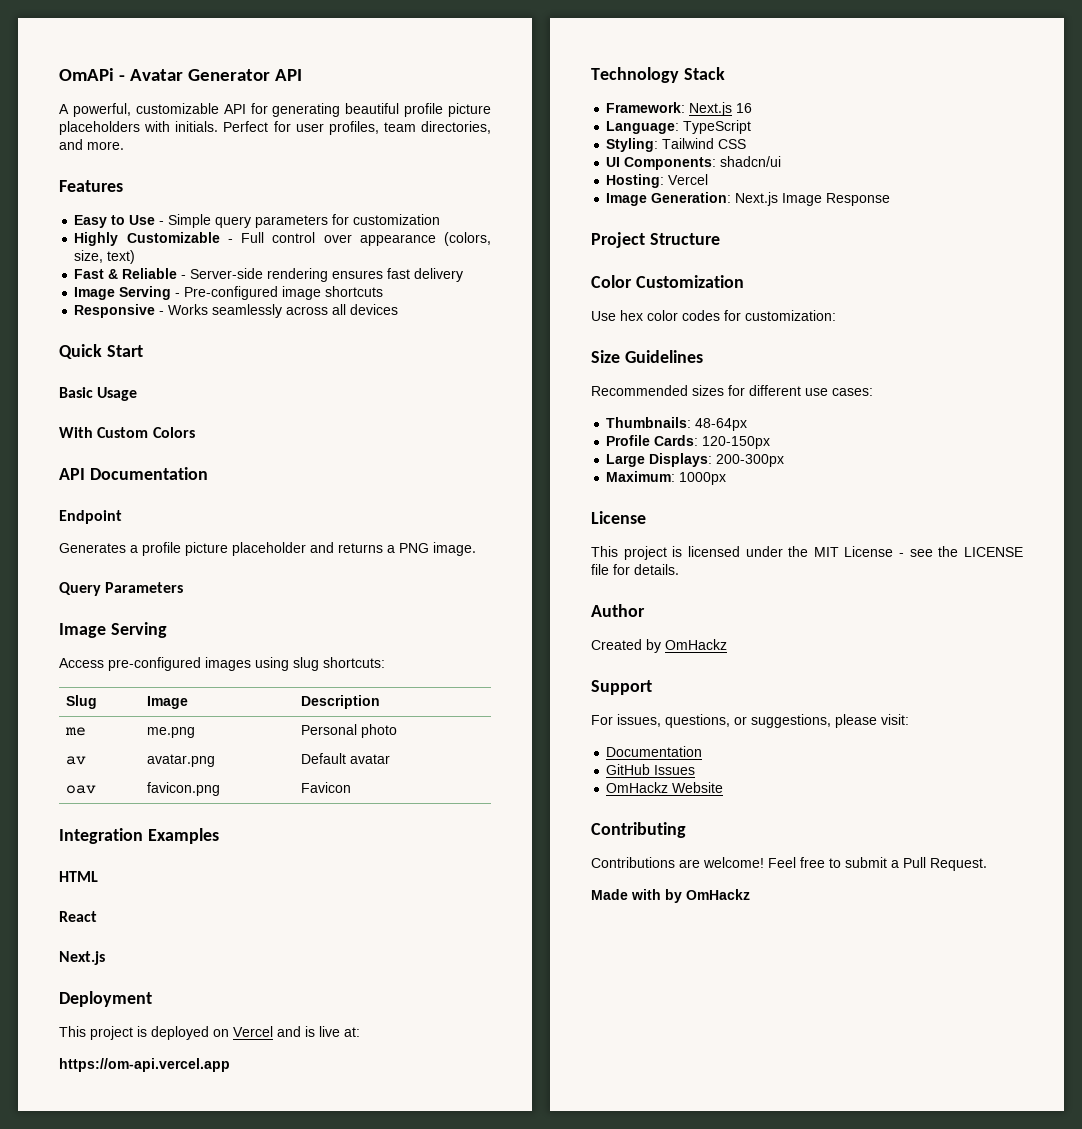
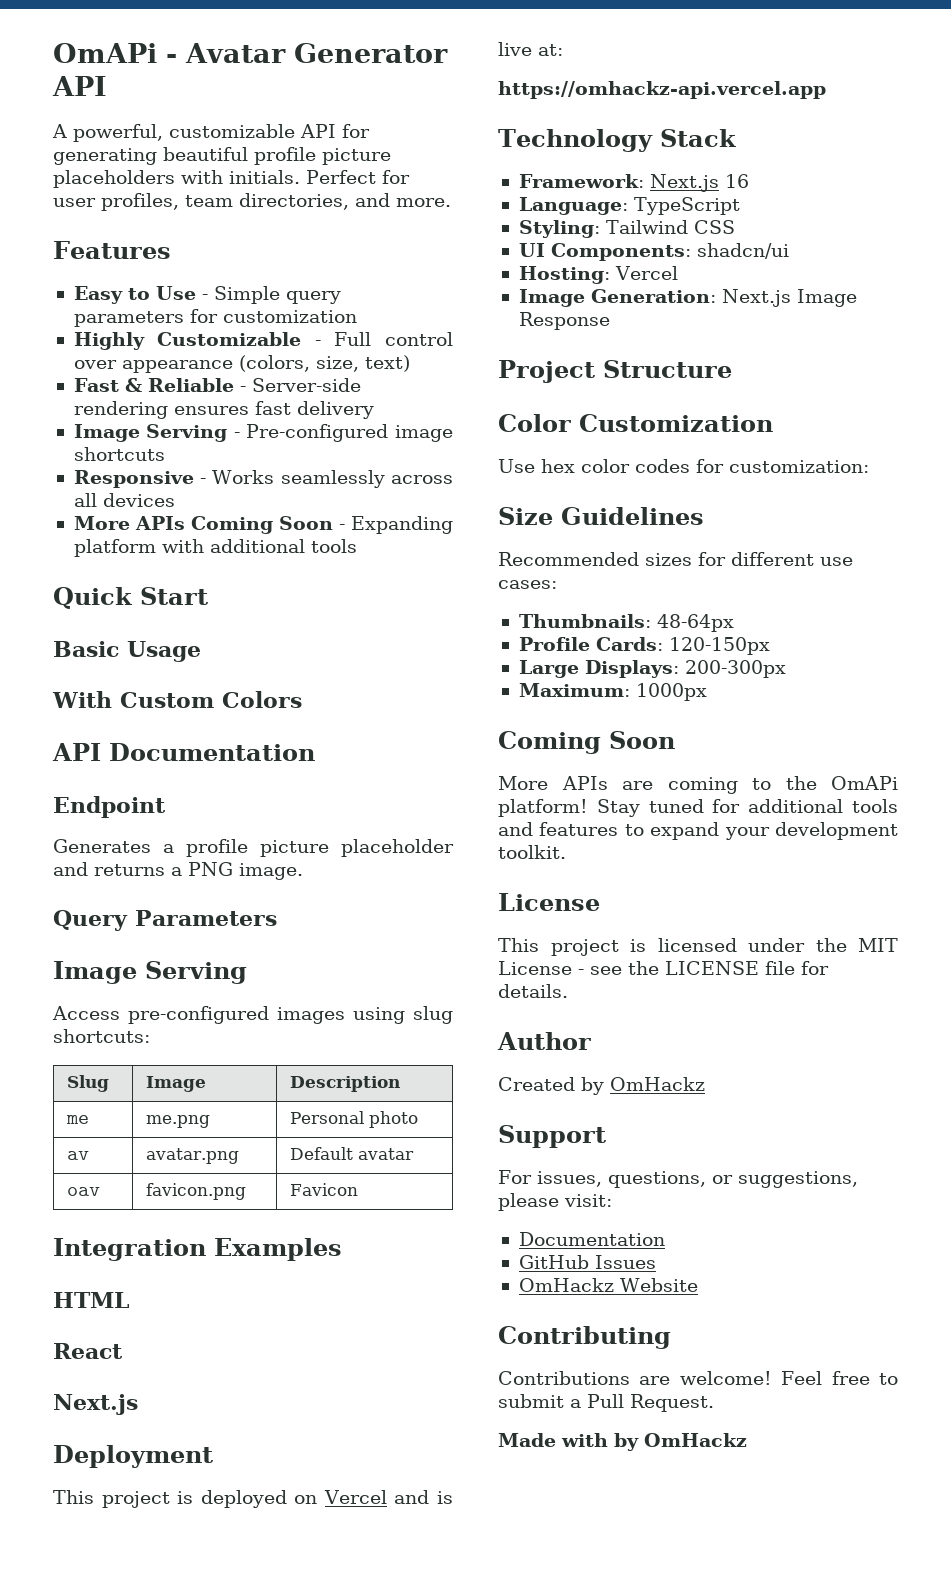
+ More APIs Coming Soon - Expanding platform with additional tools
- https://om-api.vercel.app
+ https://omhackz-api.vercel.app
  Maximum: 1000px
+ Coming Soon
+ More APIs are coming to the OmAPi platform! Stay tuned for additional tools and features to expand your development toolkit.

